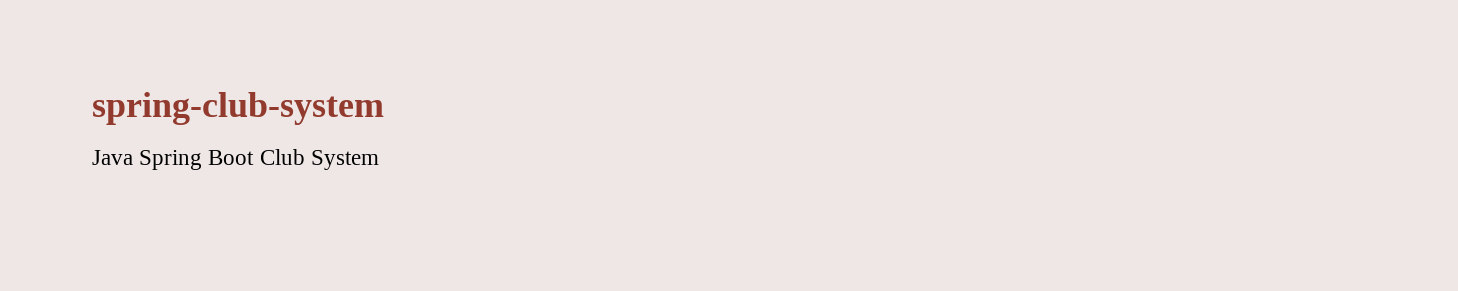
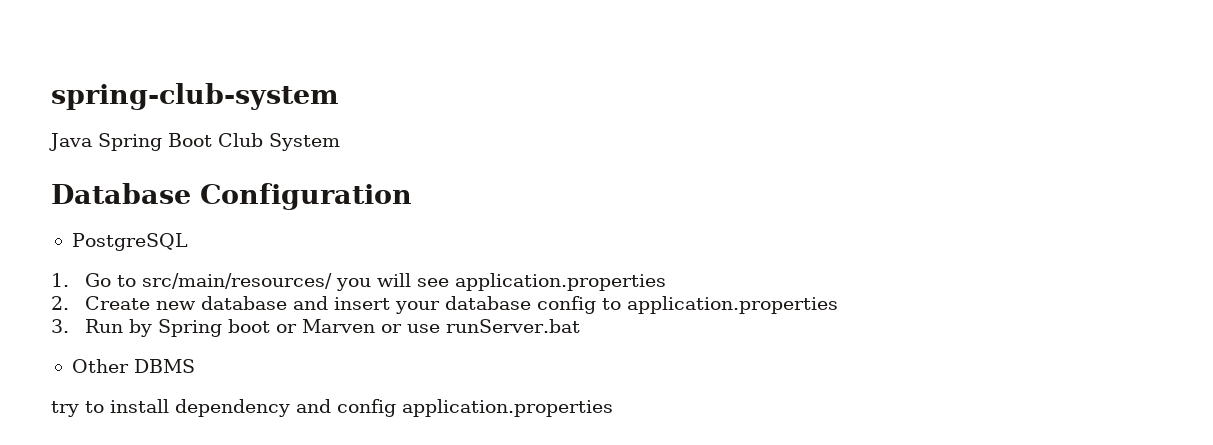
+ Database Configuration
+ PostgreSQL
+ 1. Go to src/main/resources/ you will see application.properties
+ 2. Create new database and insert your database config to application.properties
+ 3. Run by Spring boot or Marven or use runServer.bat
+ Other DBMS
+ try to install dependency and config application.properties

